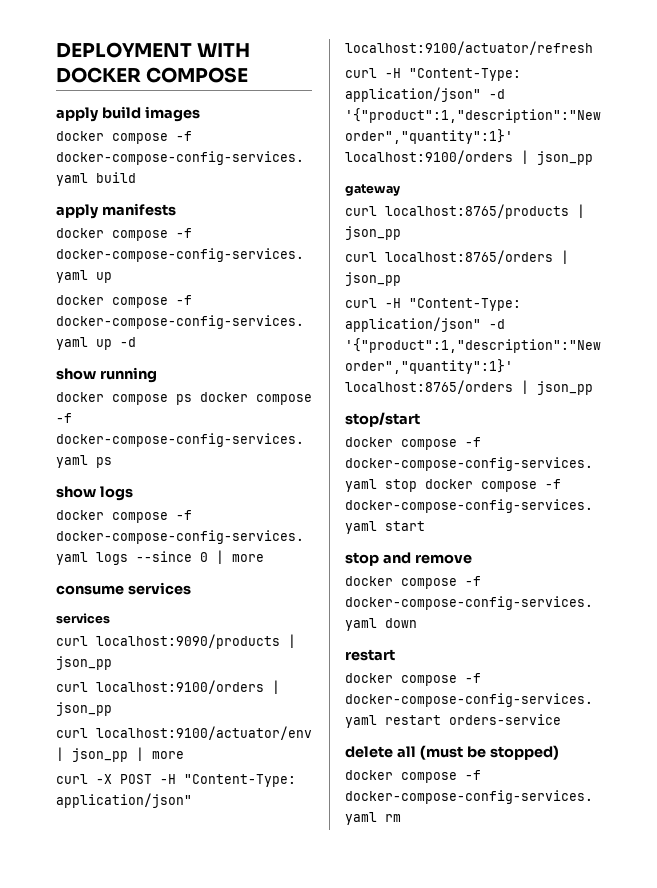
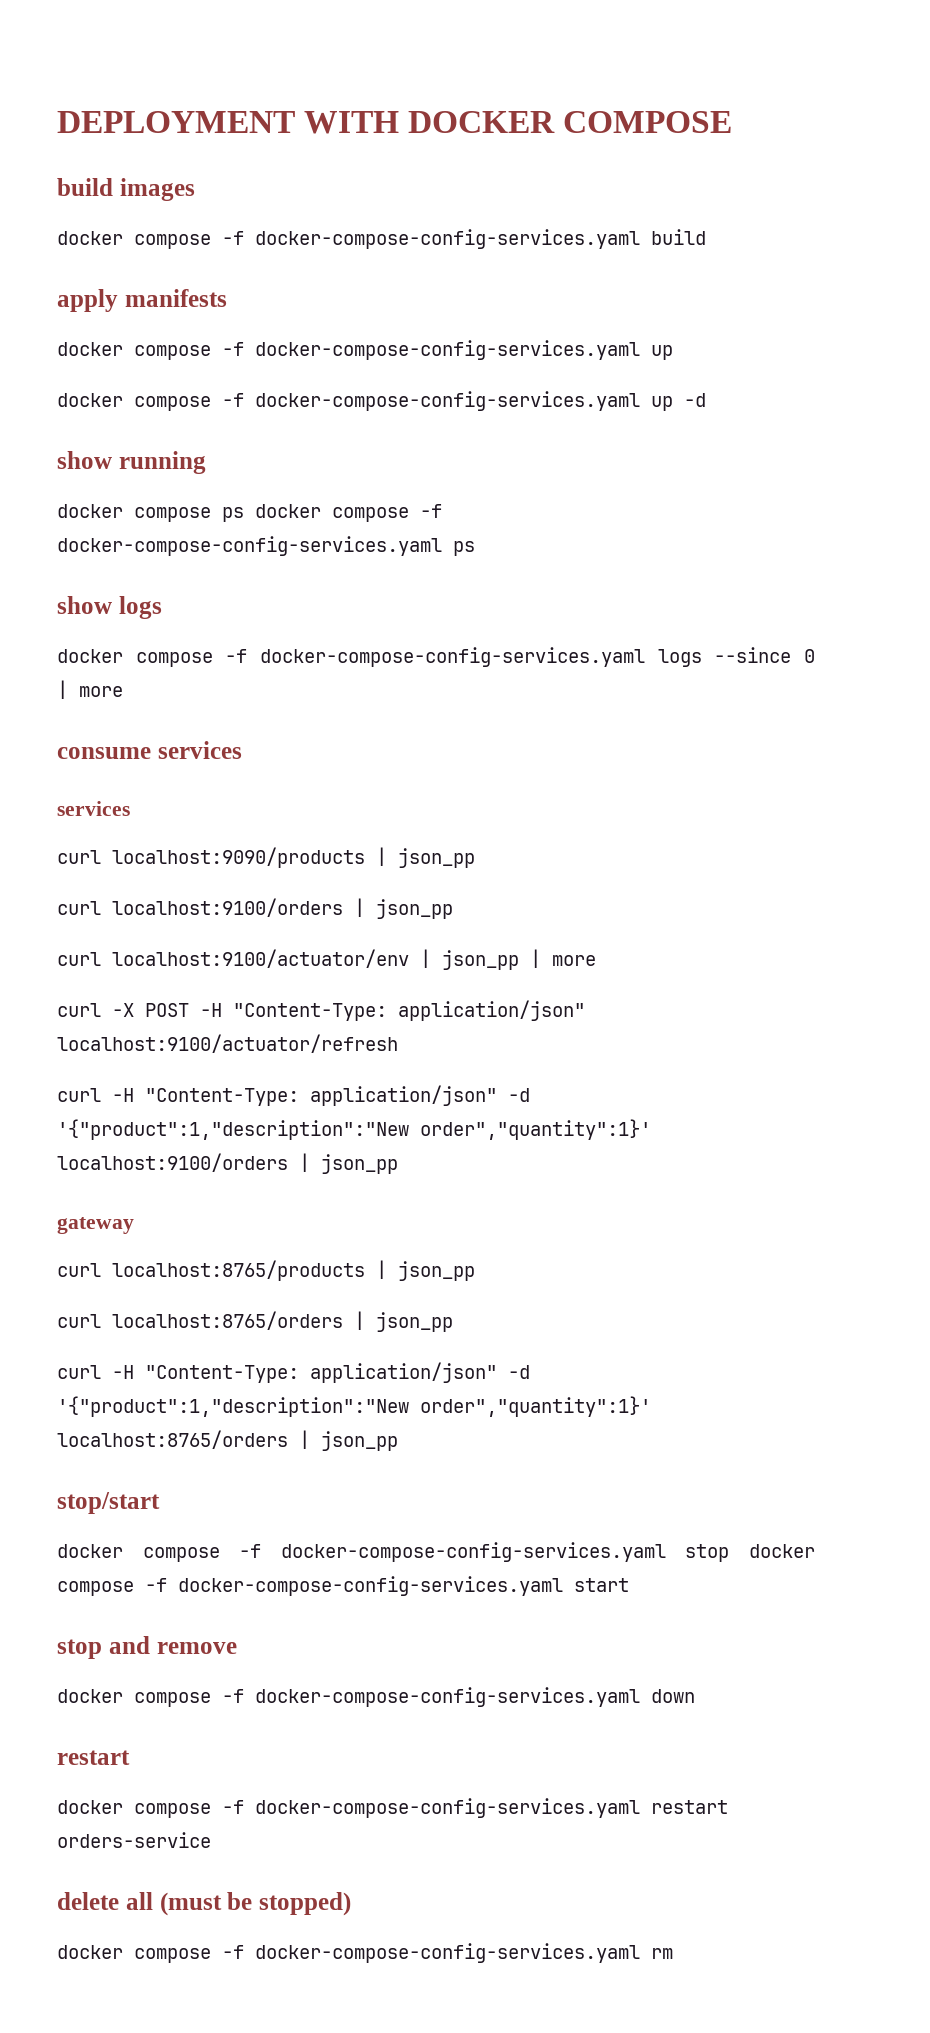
- apply build images
+ build images

